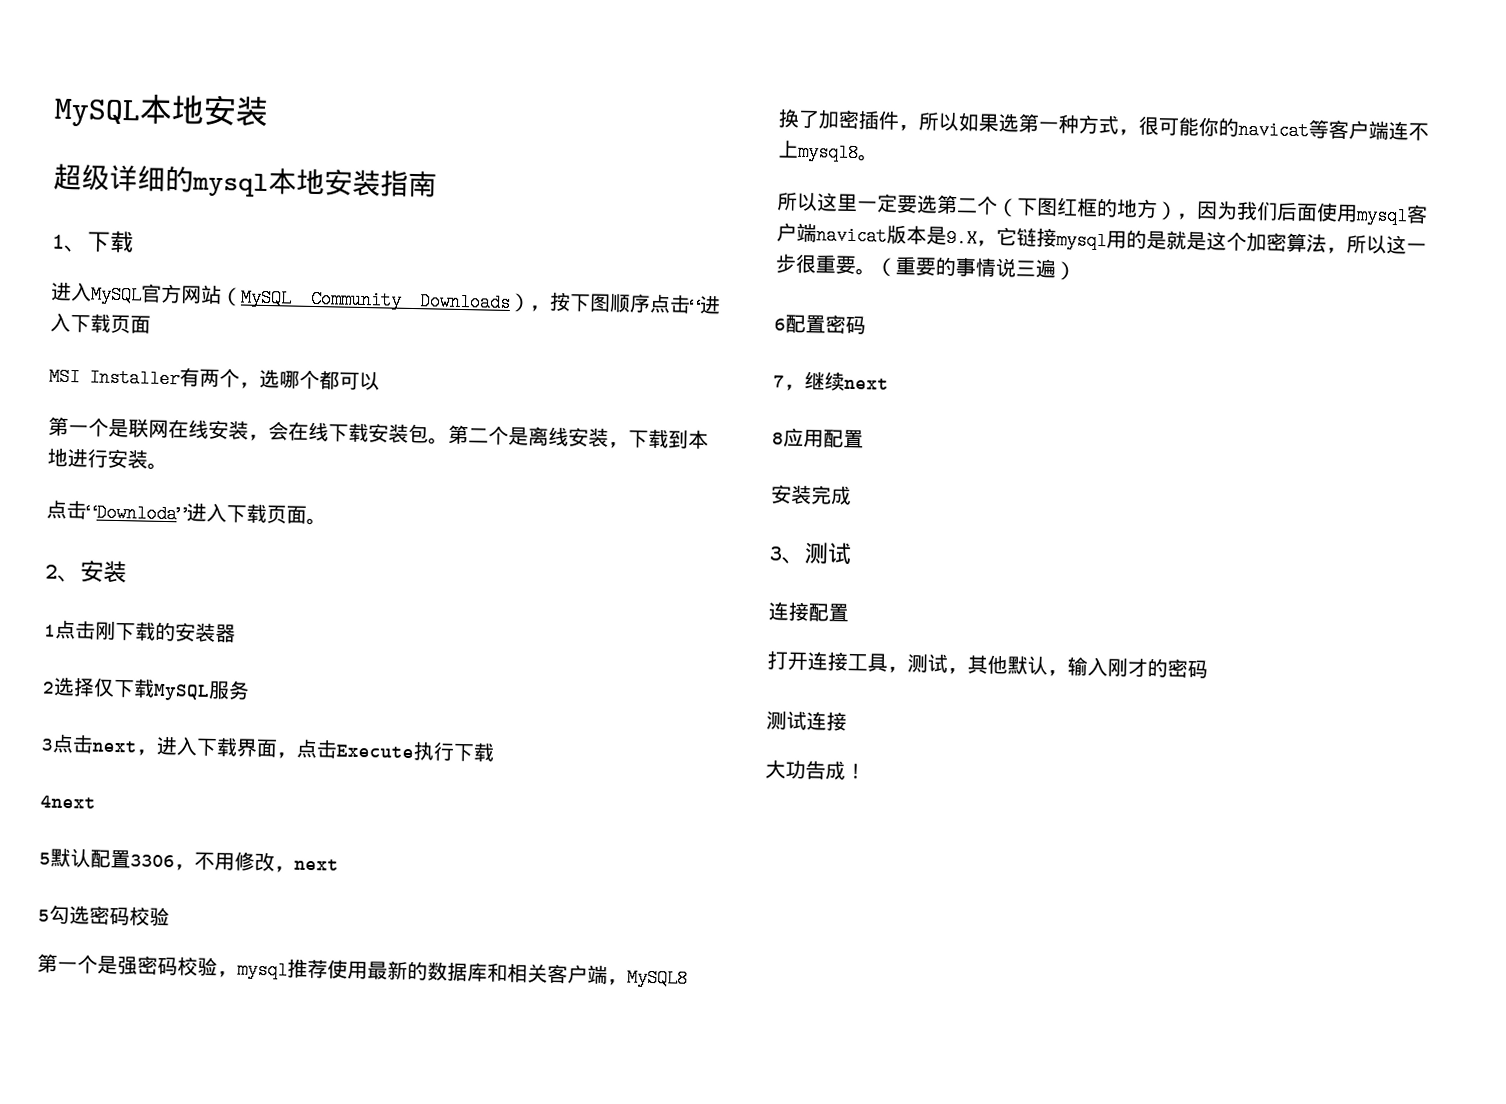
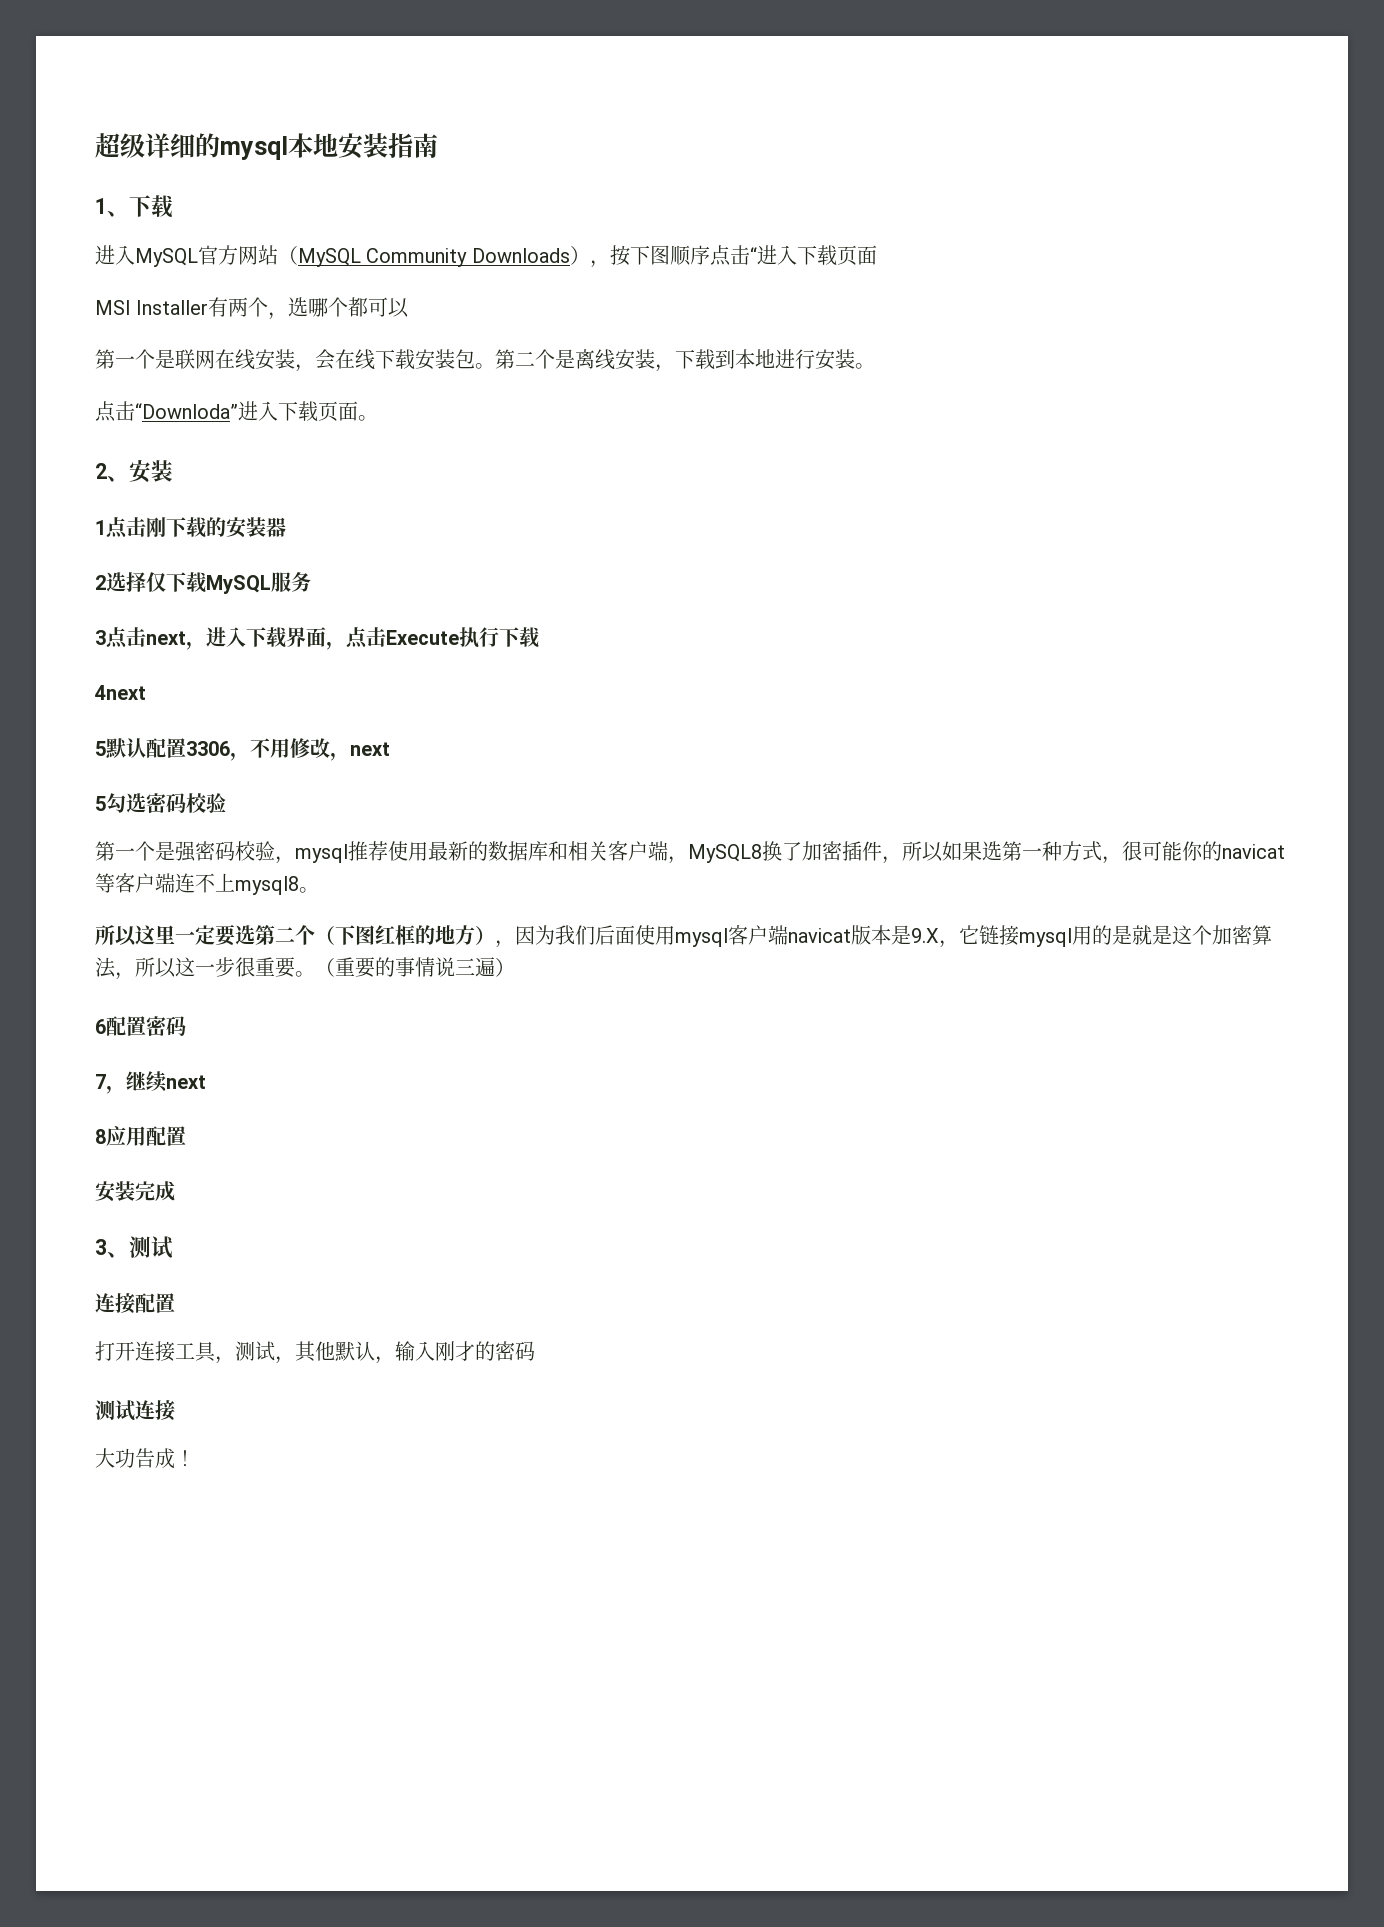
- MySQL本地安装

